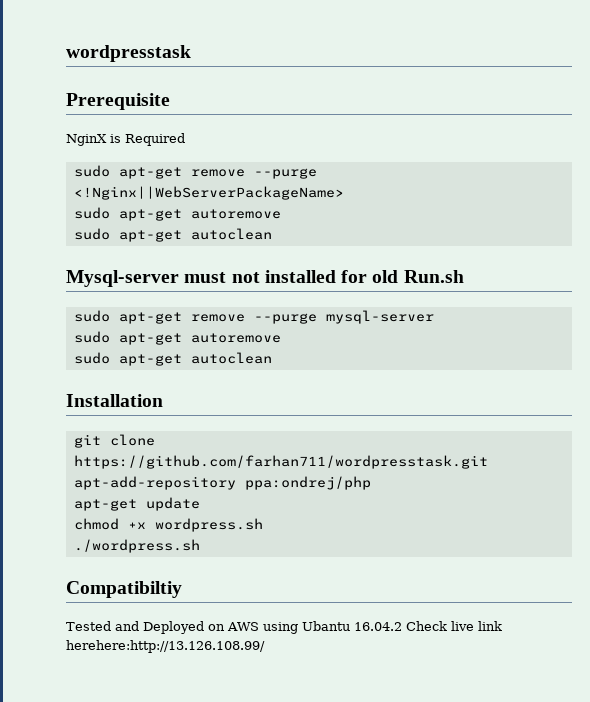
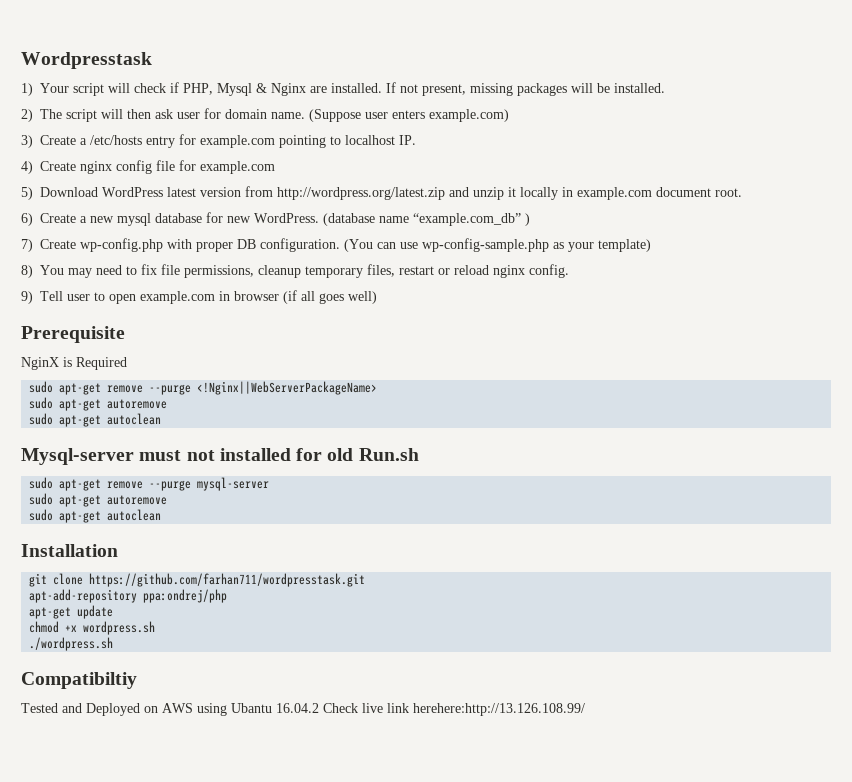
- wordpresstask
+ Wordpresstask
+ 1) Your script will check if PHP, Mysql & Nginx are installed. If not present, missing packages will be installed.
+ 2) The script will then ask user for domain name. (Suppose user enters example.com)
+ 3) Create a /etc/hosts entry for example.com pointing to localhost IP.
+ 4) Create nginx config file for example.com
+ 5) Download WordPress latest version from http://wordpress.org/latest.zip and unzip it locally in example.com document root.
+ 6) Create a new mysql database for new WordPress. (database name “example.com_db” )
+ 7) Create wp-config.php with proper DB configuration. (You can use wp-config-sample.php as your template)
+ 8) You may need to fix file permissions, cleanup temporary files, restart or reload nginx config.
+ 9) Tell user to open example.com in browser (if all goes well)

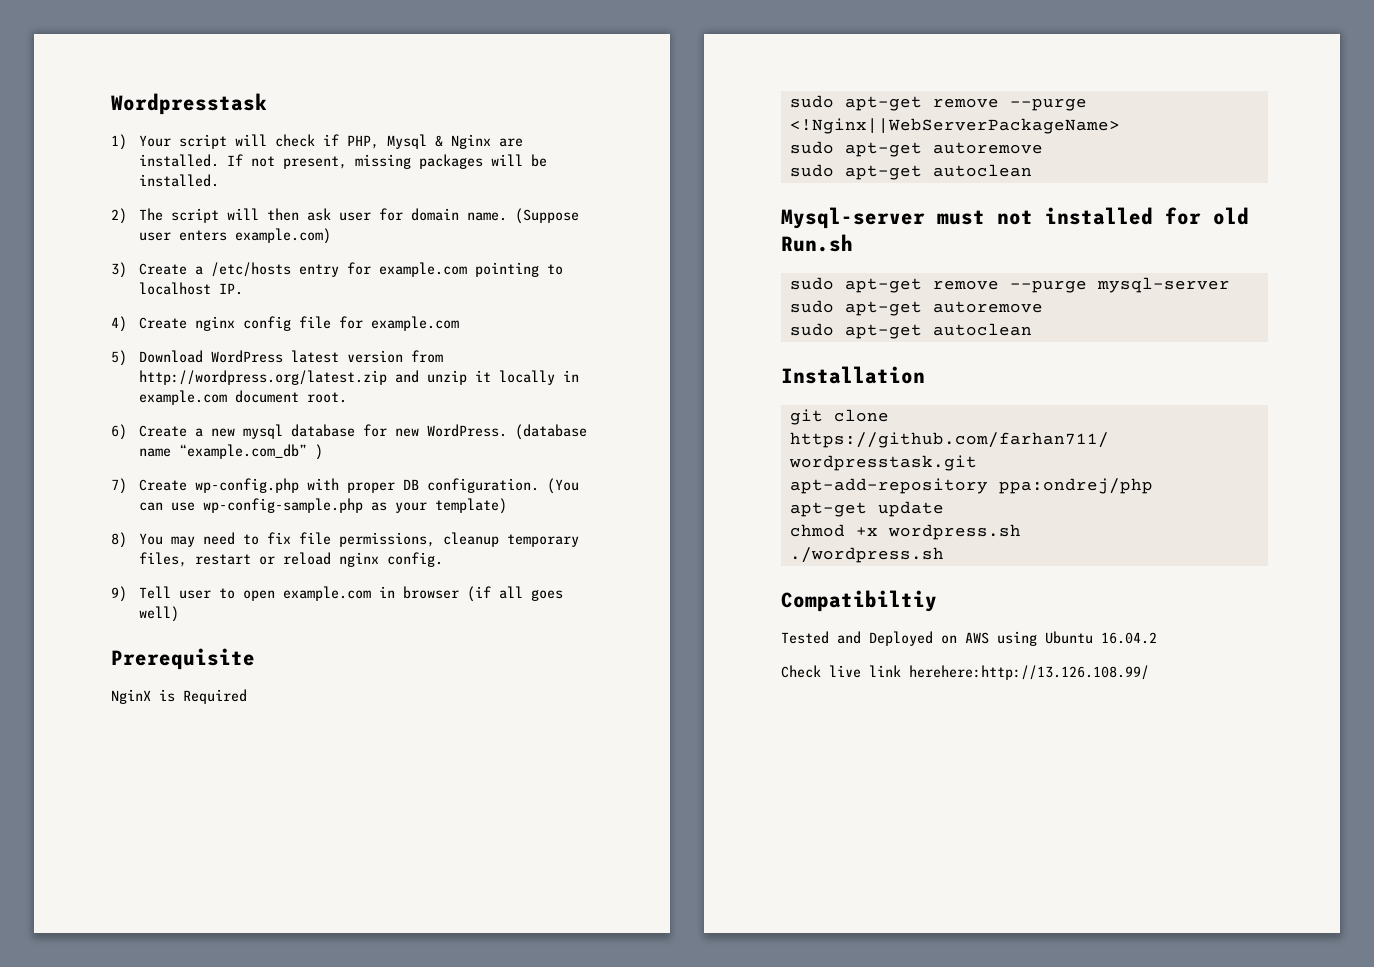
- Tested and Deployed on AWS using Ubantu 16.04.2 Check live link herehere:http://13.126.108.99/
+ Tested and Deployed on AWS using Ubuntu 16.04.2
+ Check live link herehere:http://13.126.108.99/

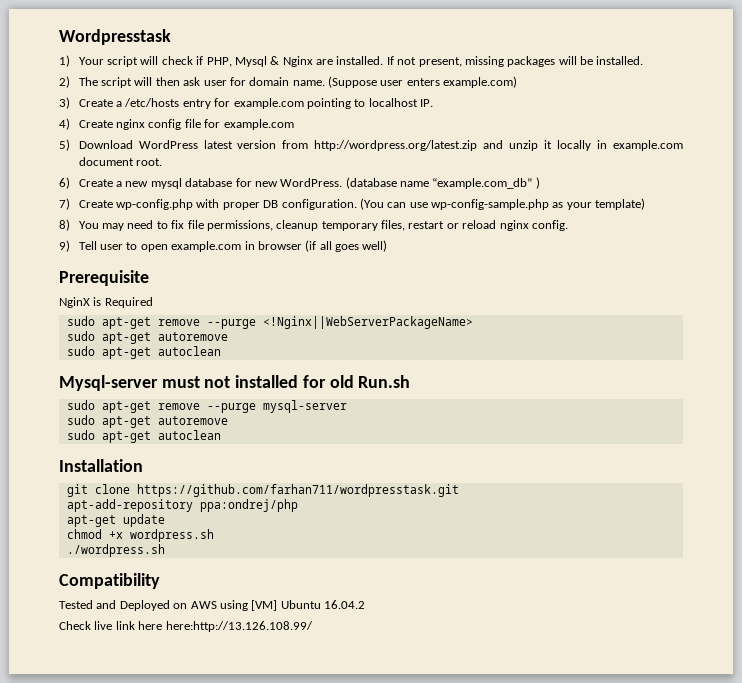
- Compatibiltiy
+ Compatibility
- Tested and Deployed on AWS using Ubuntu 16.04.2
+ Tested and Deployed on AWS using [VM] Ubuntu 16.04.2
- Check live link herehere:http://13.126.108.99/
+ Check live link here here:http://13.126.108.99/

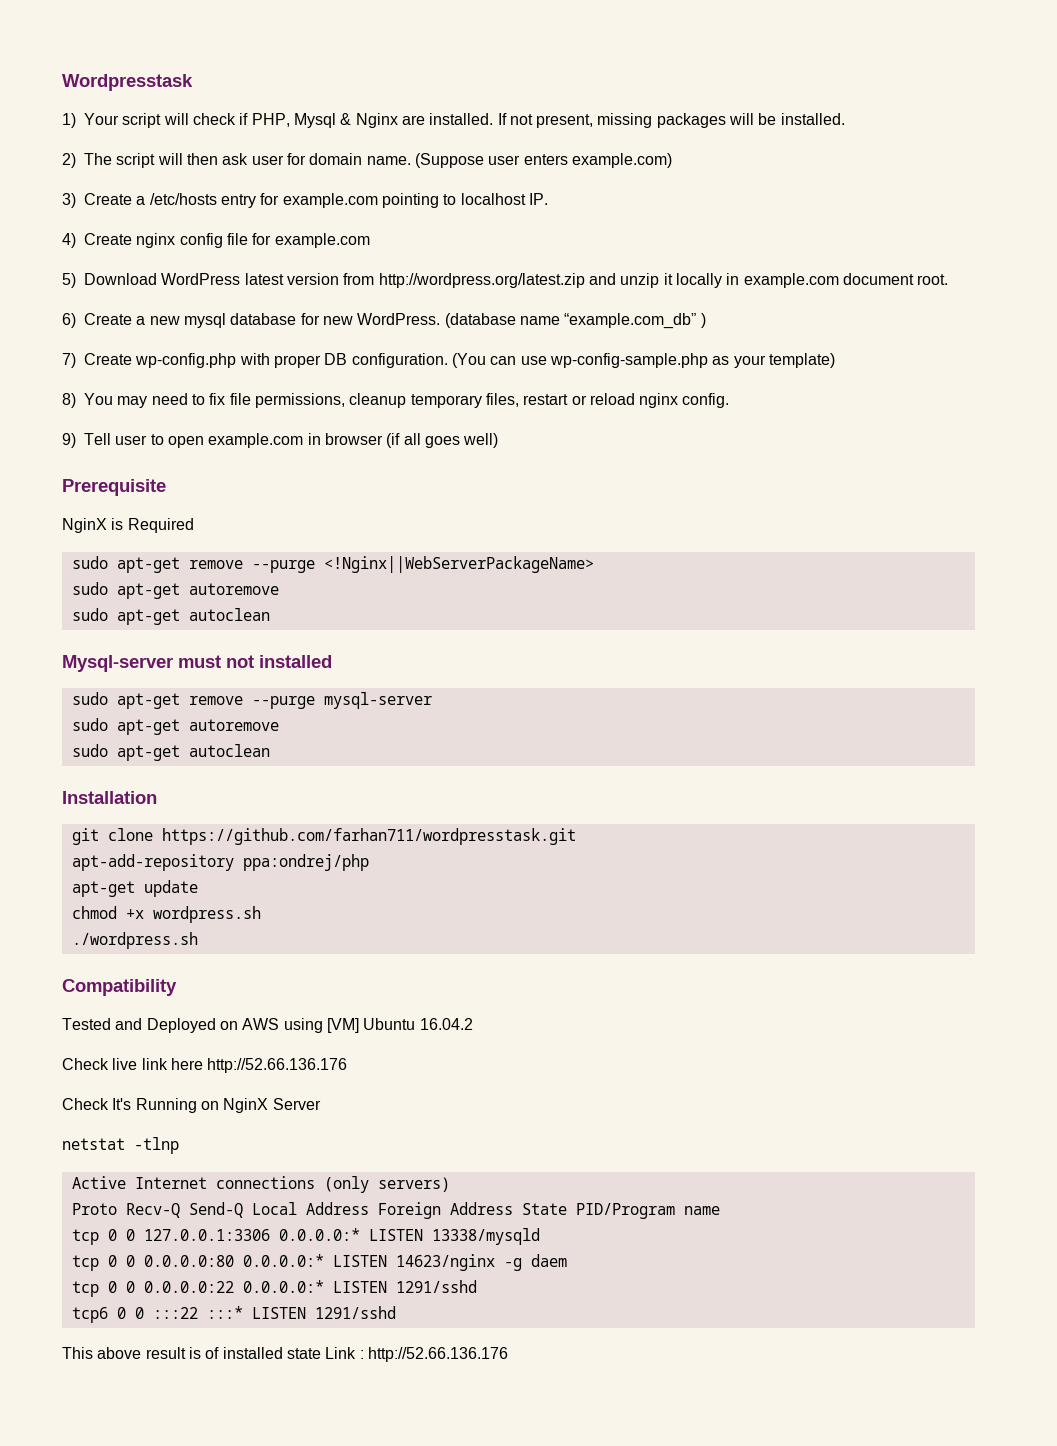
- Mysql-server must not installed for old Run.sh
+ Mysql-server must not installed
- Check live link here here:http://13.126.108.99/
+ Check live link here http://52.66.136.176
+ Check It's Running on NginX Server
+ netstat -tlnp
+ Active Internet connections (only servers)
+ Proto Recv-Q Send-Q Local Address Foreign Address State PID/Program name
+ tcp 0 0 127.0.0.1:3306 0.0.0.0:* LISTEN 13338/mysqld
+ tcp 0 0 0.0.0.0:80 0.0.0.0:* LISTEN 14623/nginx -g daem
+ tcp 0 0 0.0.0.0:22 0.0.0.0:* LISTEN 1291/sshd
+ tcp6 0 0 :::22 :::* LISTEN 1291/sshd
+ This above result is of installed state Link : http://52.66.136.176

